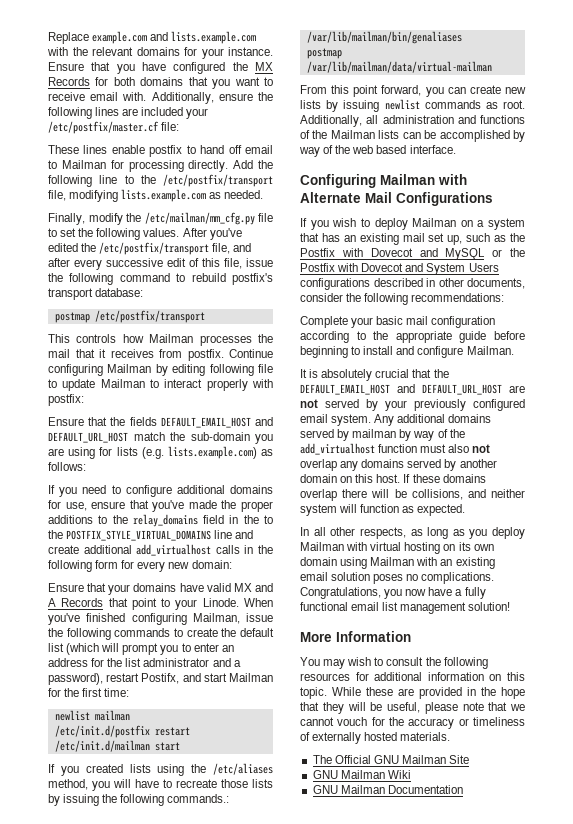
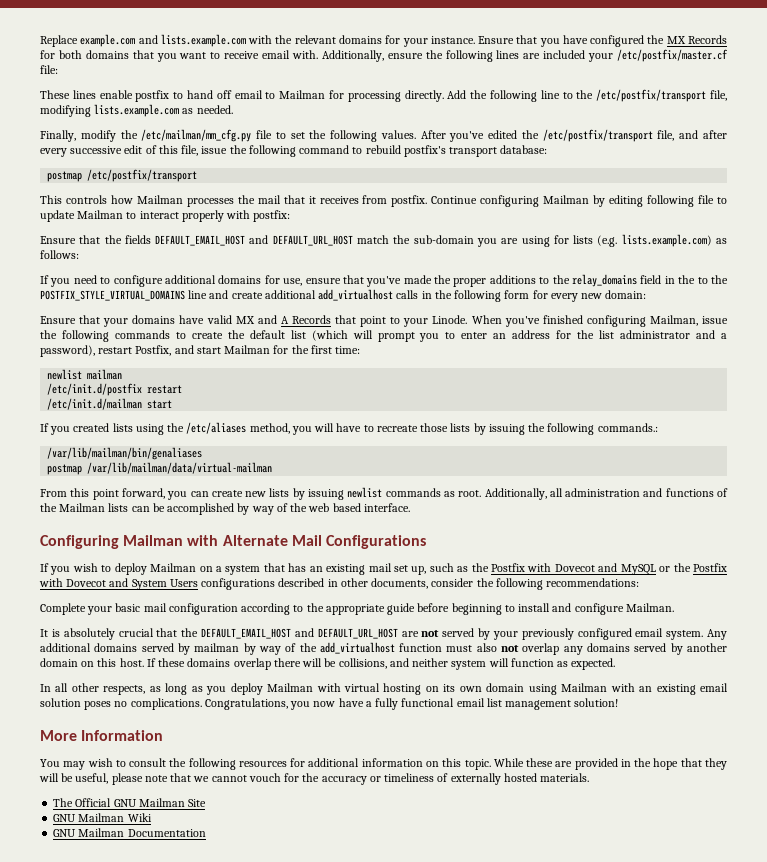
- When you've finished configuring Mailman, issue the following commands to create the default list (which will prompt you to enter an address for the list administrator and a password), restart Postifx, and start Mailman for the first time:
+ When you've finished configuring Mailman, issue the following commands to create the default list (which will prompt you to enter an address for the list administrator and a password), restart Postfix, and start Mailman for the first time:

